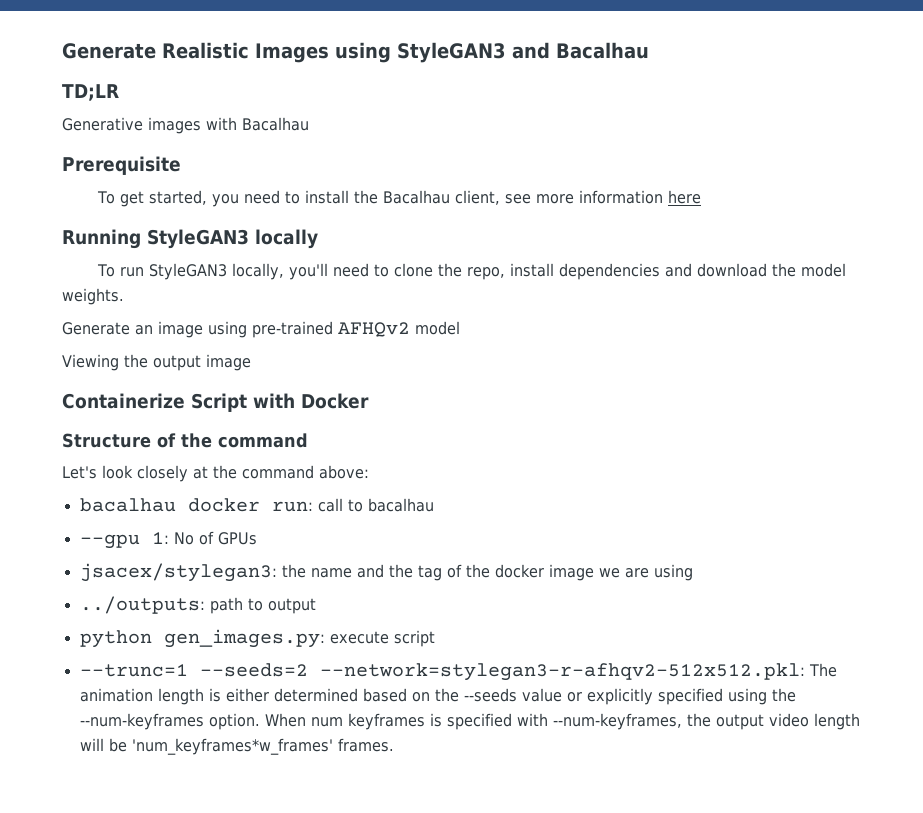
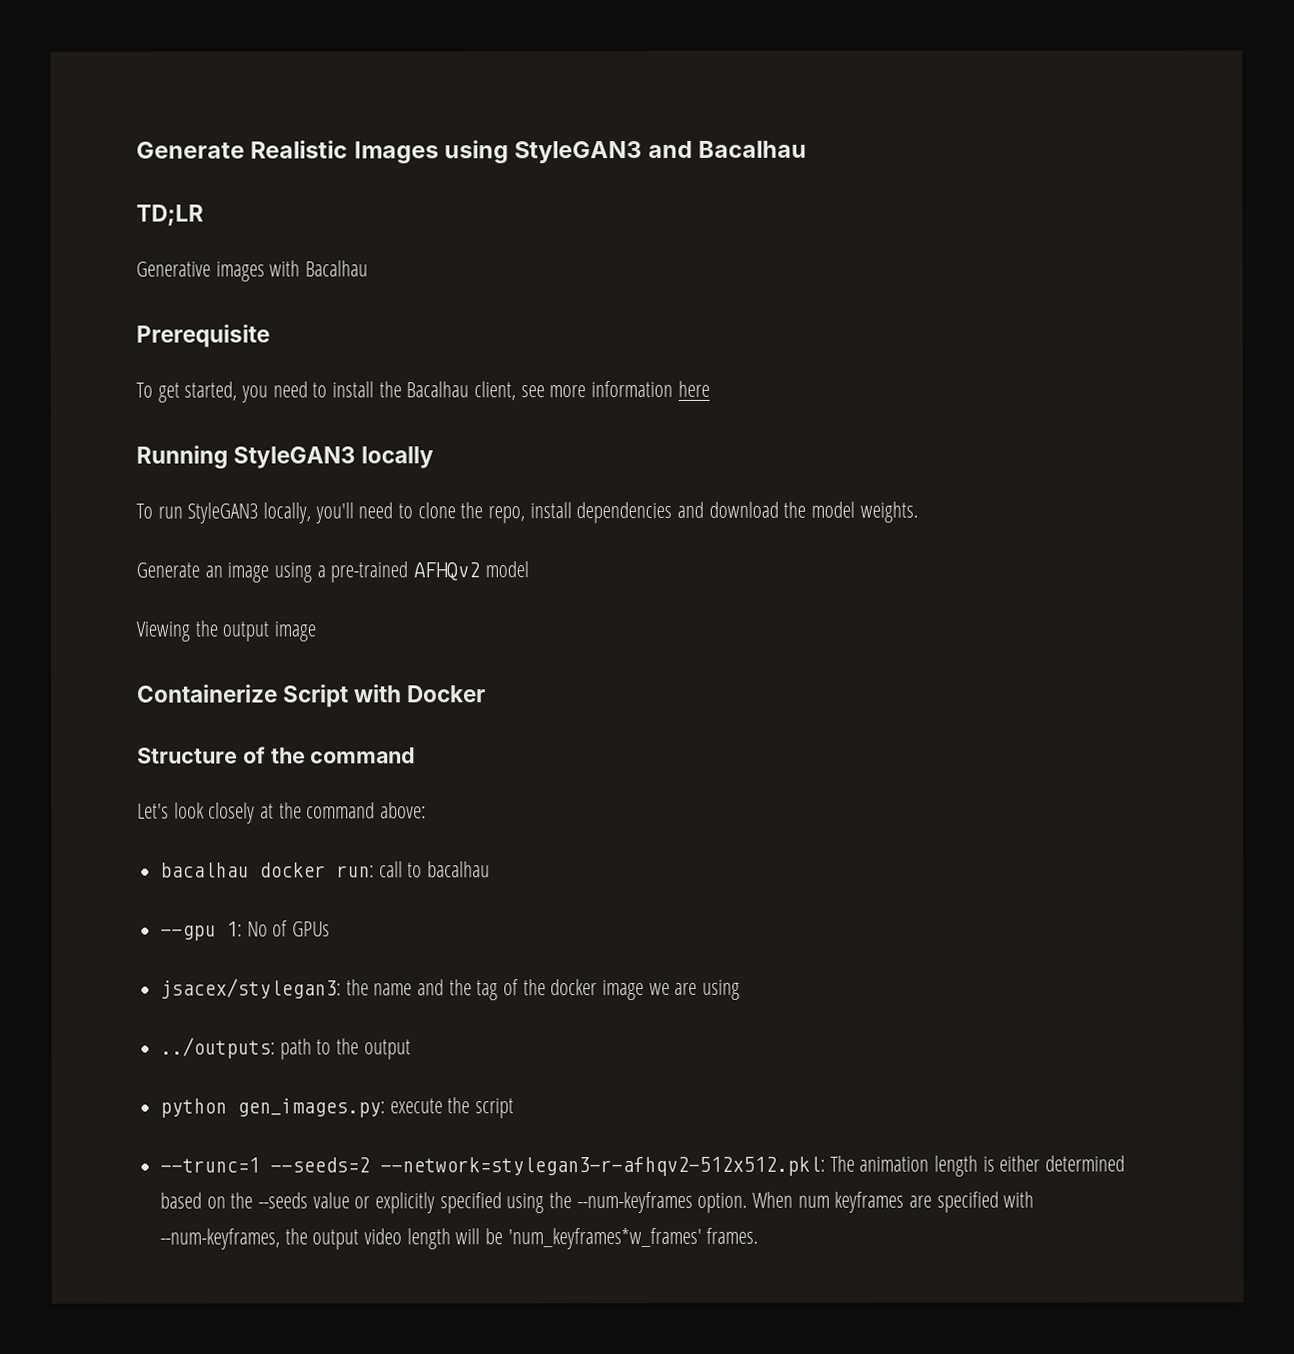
- Generate an image using pre-trained AFHQv2 model
+ Generate an image using a pre-trained AFHQv2 model
- ../outputs: path to output
+ ../outputs: path to the output
- python gen_images.py: execute script
+ python gen_images.py: execute the script
- When num keyframes is specified with --num-keyframes, the output video length will be 'num_keyframes*w_frames' frames.
+ When num keyframes are specified with --num-keyframes, the output video length will be 'num_keyframes*w_frames' frames.

